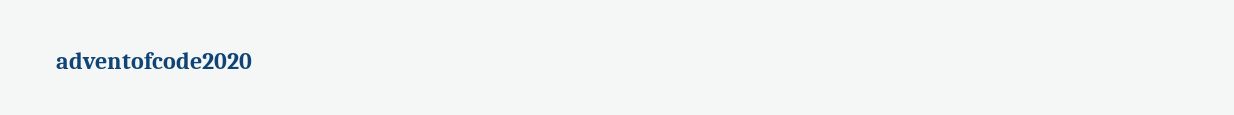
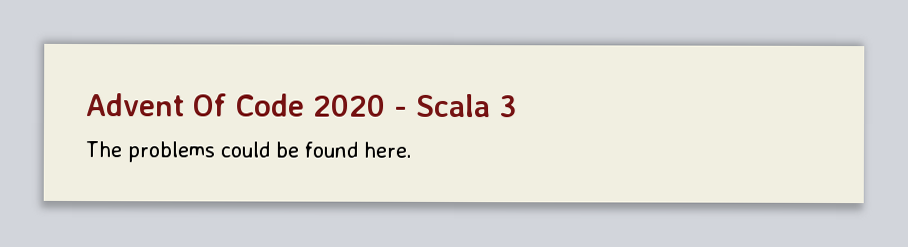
- adventofcode2020
+ Advent Of Code 2020 - Scala 3
+ The problems could be found here.

